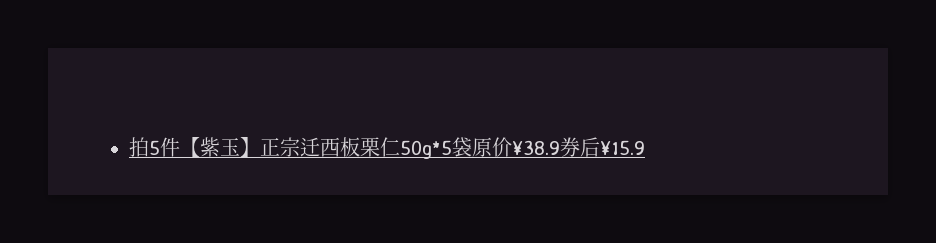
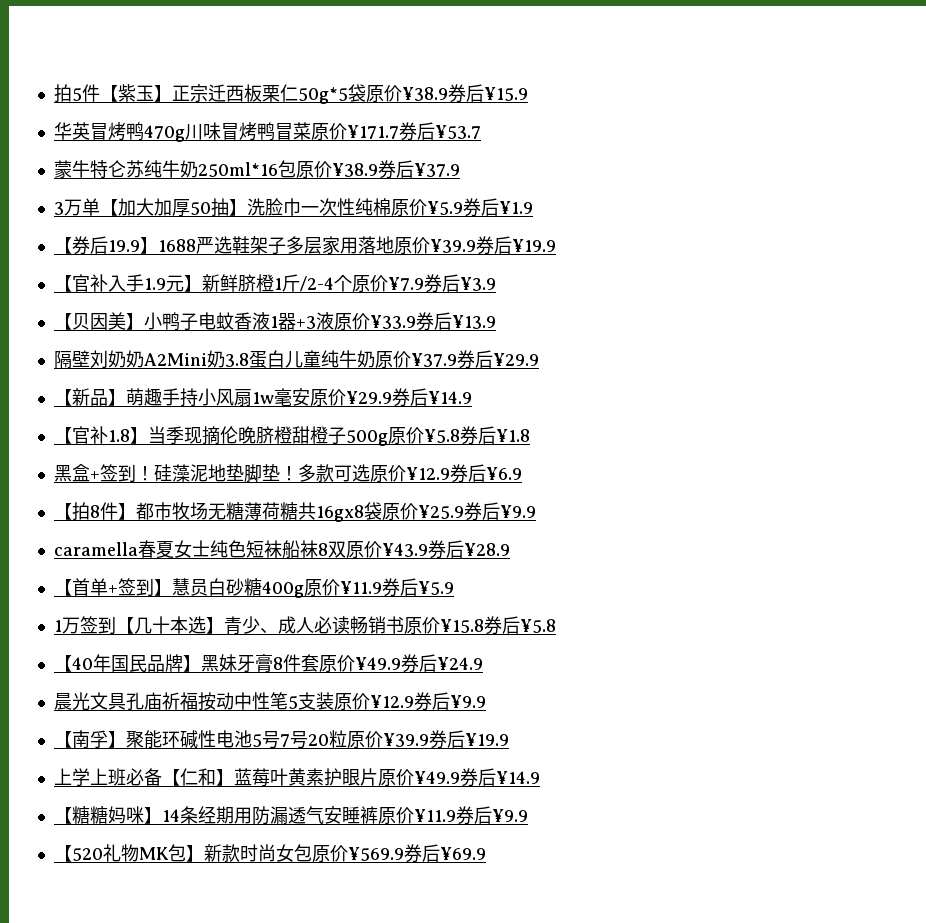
+ 华英冒烤鸭470g川味冒烤鸭冒菜原价¥171.7券后¥53.7
+ 蒙牛特仑苏纯牛奶250ml*16包原价¥38.9券后¥37.9
+ 3万单【加大加厚50抽】洗脸巾一次性纯棉原价¥5.9券后¥1.9
+ 【券后19.9】1688严选鞋架子多层家用落地原价¥39.9券后¥19.9
+ 【官补入手1.9元】新鲜脐橙1斤/2-4个原价¥7.9券后¥3.9
+ 【贝因美】小鸭子电蚊香液1器+3液原价¥33.9券后¥13.9
+ 隔壁刘奶奶A2Mini奶3.8蛋白儿童纯牛奶原价¥37.9券后¥29.9
+ 【新品】萌趣手持小风扇1w毫安原价¥29.9券后¥14.9
+ 【官补1.8】当季现摘伦晚脐橙甜橙子500g原价¥5.8券后¥1.8
+ 黑盒+签到！硅藻泥地垫脚垫！多款可选原价¥12.9券后¥6.9
+ 【拍8件】都市牧场无糖薄荷糖共16gx8袋原价¥25.9券后¥9.9
+ caramella春夏女士纯色短袜船袜8双原价¥43.9券后¥28.9
+ 【首单+签到】慧员白砂糖400g原价¥11.9券后¥5.9
+ 1万签到【几十本选】青少、成人必读畅销书原价¥15.8券后¥5.8
+ 【40年国民品牌】黑妹牙膏8件套原价¥49.9券后¥24.9
+ 晨光文具孔庙祈福按动中性笔5支装原价¥12.9券后¥9.9
+ 【南孚】聚能环碱性电池5号7号20粒原价¥39.9券后¥19.9
+ 上学上班必备【仁和】蓝莓叶黄素护眼片原价¥49.9券后¥14.9
+ 【糖糖妈咪】14条经期用防漏透气安睡裤原价¥11.9券后¥9.9
+ 【520礼物MK包】新款时尚女包原价¥569.9券后¥69.9

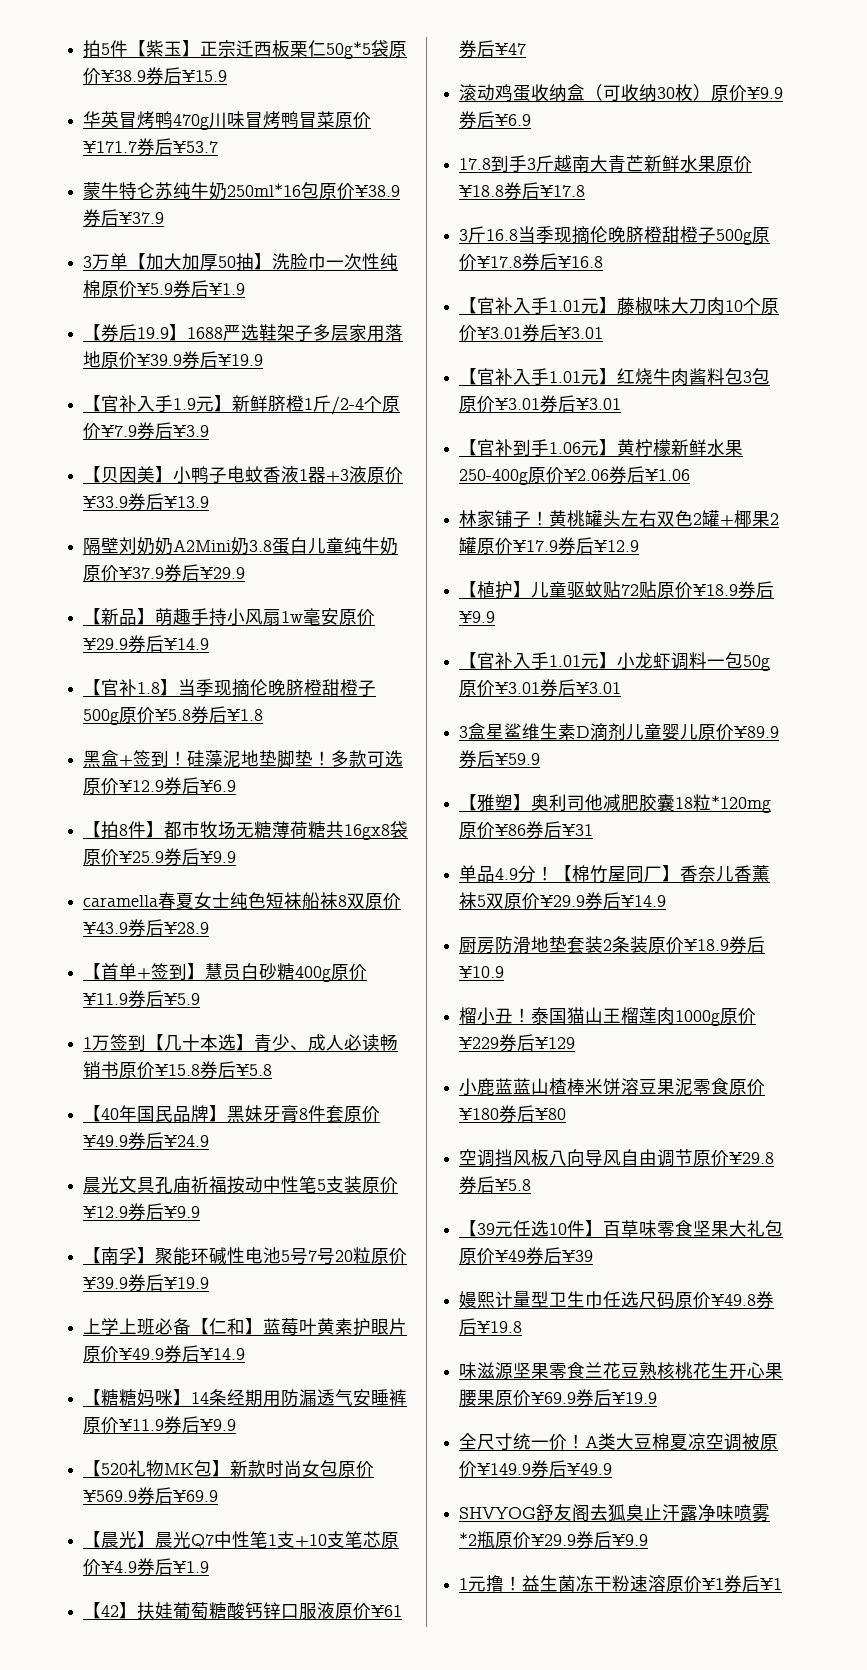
+ 【晨光】晨光Q7中性笔1支+10支笔芯原价¥4.9券后¥1.9
+ 【42】扶娃葡萄糖酸钙锌口服液原价¥61券后¥47
+ 滚动鸡蛋收纳盒（可收纳30枚）原价¥9.9券后¥6.9
+ 17.8到手3斤越南大青芒新鲜水果原价¥18.8券后¥17.8
+ 3斤16.8当季现摘伦晚脐橙甜橙子500g原价¥17.8券后¥16.8
+ 【官补入手1.01元】藤椒味大刀肉10个原价¥3.01券后¥3.01
+ 【官补入手1.01元】红烧牛肉酱料包3包原价¥3.01券后¥3.01
+ 【官补到手1.06元】黄柠檬新鲜水果250-400g原价¥2.06券后¥1.06
+ 林家铺子！黄桃罐头左右双色2罐+椰果2罐原价¥17.9券后¥12.9
+ 【植护】儿童驱蚊贴72贴原价¥18.9券后¥9.9
+ 【官补入手1.01元】小龙虾调料一包50g原价¥3.01券后¥3.01
+ 3盒星鲨维生素D滴剂儿童婴儿原价¥89.9券后¥59.9
+ 【雅塑】奥利司他减肥胶囊18粒*120mg原价¥86券后¥31
+ 单品4.9分！【棉竹屋同厂】香奈儿香薰袜5双原价¥29.9券后¥14.9
+ 厨房防滑地垫套装2条装原价¥18.9券后¥10.9
+ 榴小丑！泰国猫山王榴莲肉1000g原价¥229券后¥129
+ 小鹿蓝蓝山楂棒米饼溶豆果泥零食原价¥180券后¥80
+ 空调挡风板八向导风自由调节原价¥29.8券后¥5.8
+ 【39元任选10件】百草味零食坚果大礼包原价¥49券后¥39
+ 嫚熙计量型卫生巾任选尺码原价¥49.8券后¥19.8
+ 味滋源坚果零食兰花豆熟核桃花生开心果腰果原价¥69.9券后¥19.9
+ 全尺寸统一价！A类大豆棉夏凉空调被原价¥149.9券后¥49.9
+ SHVYOG舒友阁去狐臭止汗露净味喷雾*2瓶原价¥29.9券后¥9.9
+ 1元撸！益生菌冻干粉速溶原价¥1券后¥1

